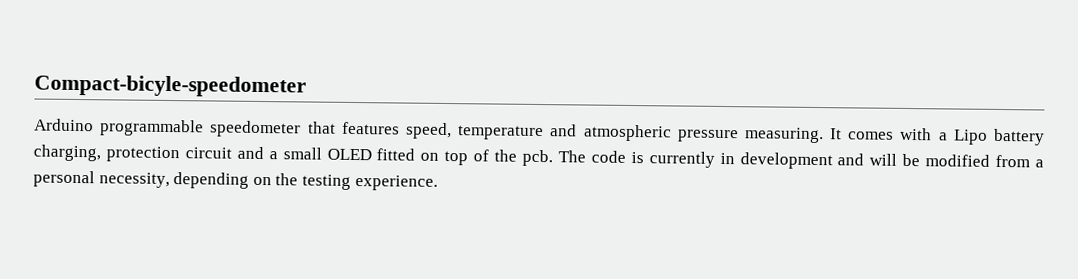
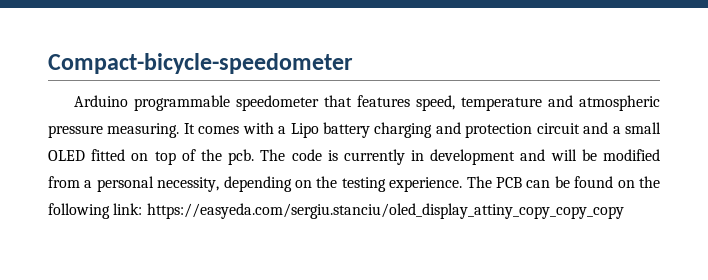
- Compact-bicyle-speedometer
+ Compact-bicycle-speedometer
- It comes with a Lipo battery charging, protection circuit and a small OLED fitted on top of the pcb.
+ It comes with a Lipo battery charging and protection circuit and a small OLED fitted on top of the pcb.
+ The PCB can be found on the following link: https://easyeda.com/sergiu.stanciu/oled_display_attiny_copy_copy_copy

